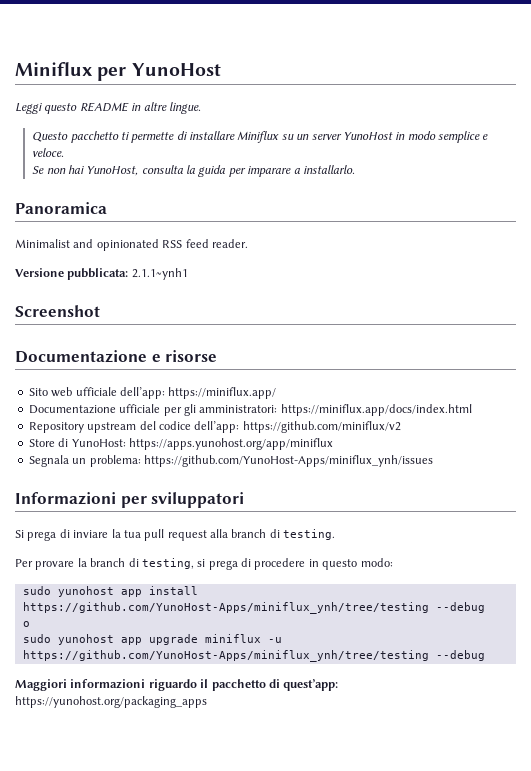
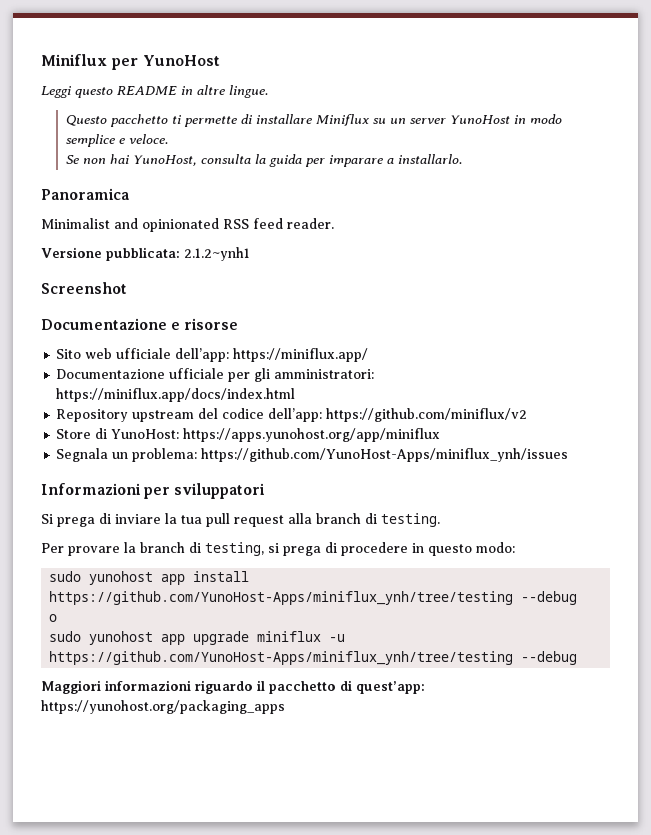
- Versione pubblicata: 2.1.1~ynh1
+ Versione pubblicata: 2.1.2~ynh1

